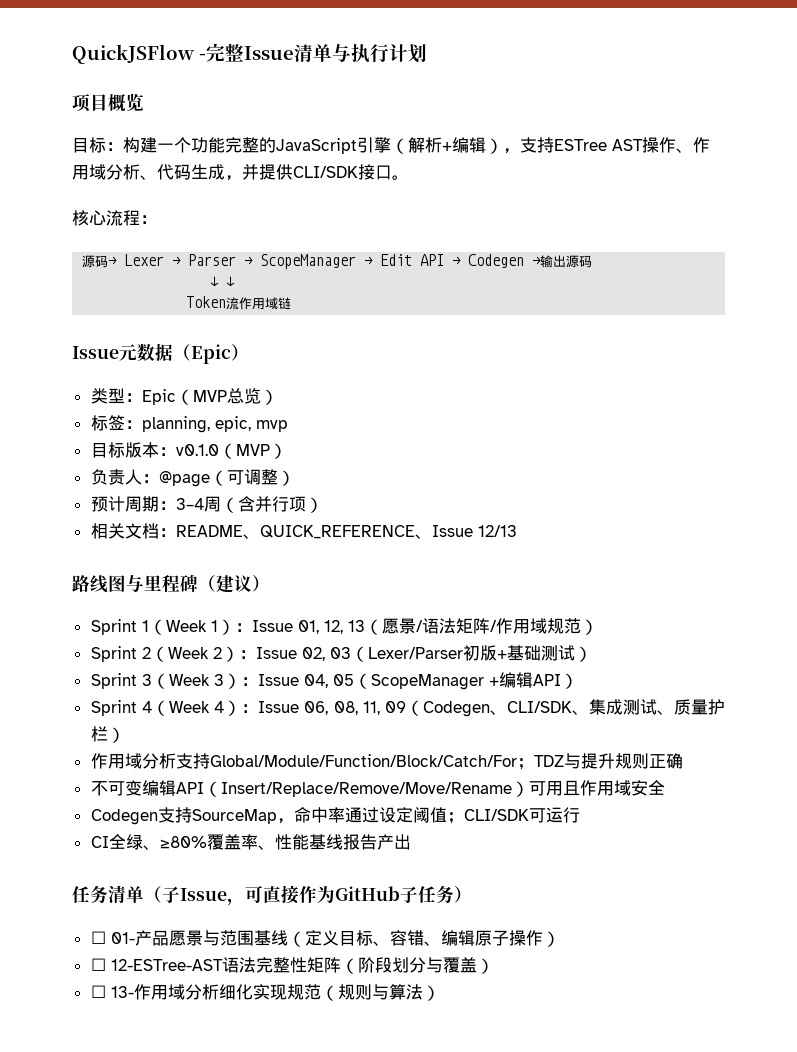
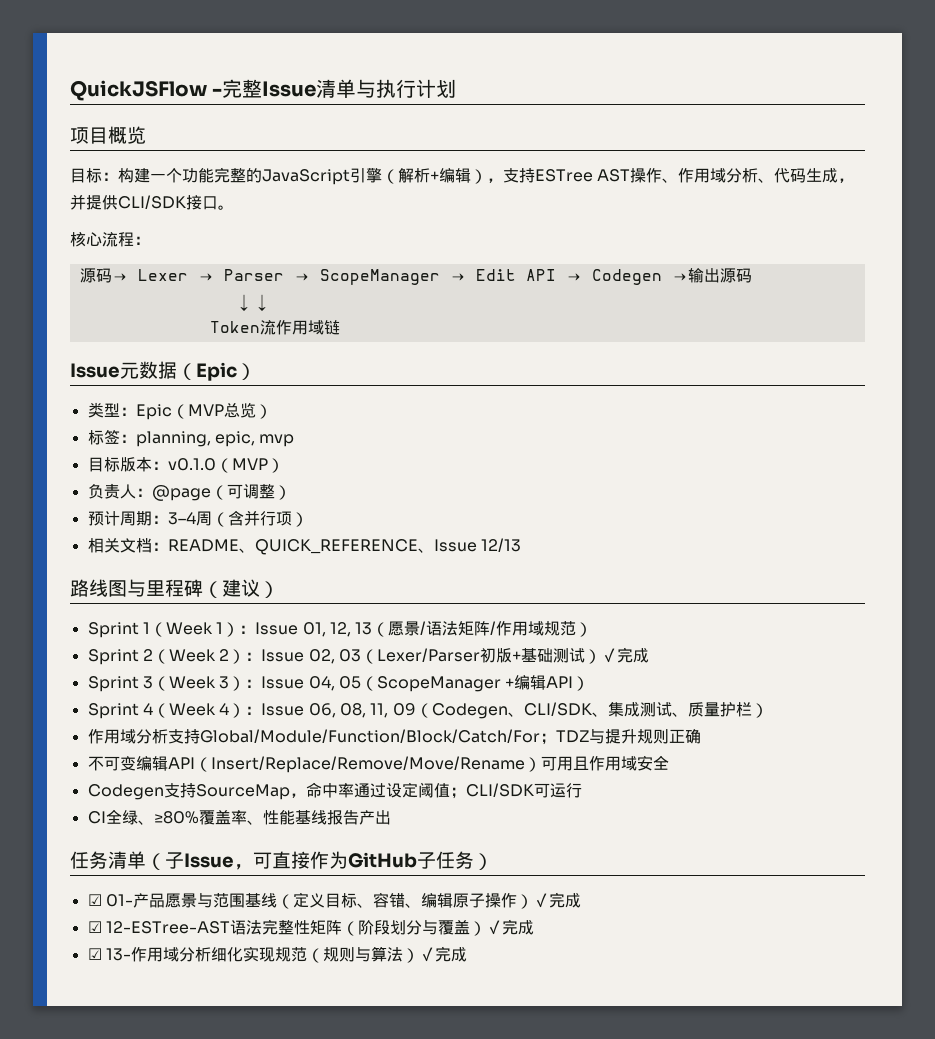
- Sprint 2（Week 2）：Issue 02, 03（Lexer/Parser初版+基础测试）
+ Sprint 2（Week 2）：Issue 02, 03（Lexer/Parser初版+基础测试）✓完成
- ☐ 01-产品愿景与范围基线（定义目标、容错、编辑原子操作）
- ☐ 12-ESTree-AST语法完整性矩阵（阶段划分与覆盖）
- ☐ 13-作用域分析细化实现规范（规则与算法）
+ ☑ 01-产品愿景与范围基线（定义目标、容错、编辑原子操作）✓完成
+ ☑ 12-ESTree-AST语法完整性矩阵（阶段划分与覆盖）✓完成
+ ☑ 13-作用域分析细化实现规范（规则与算法）✓完成

